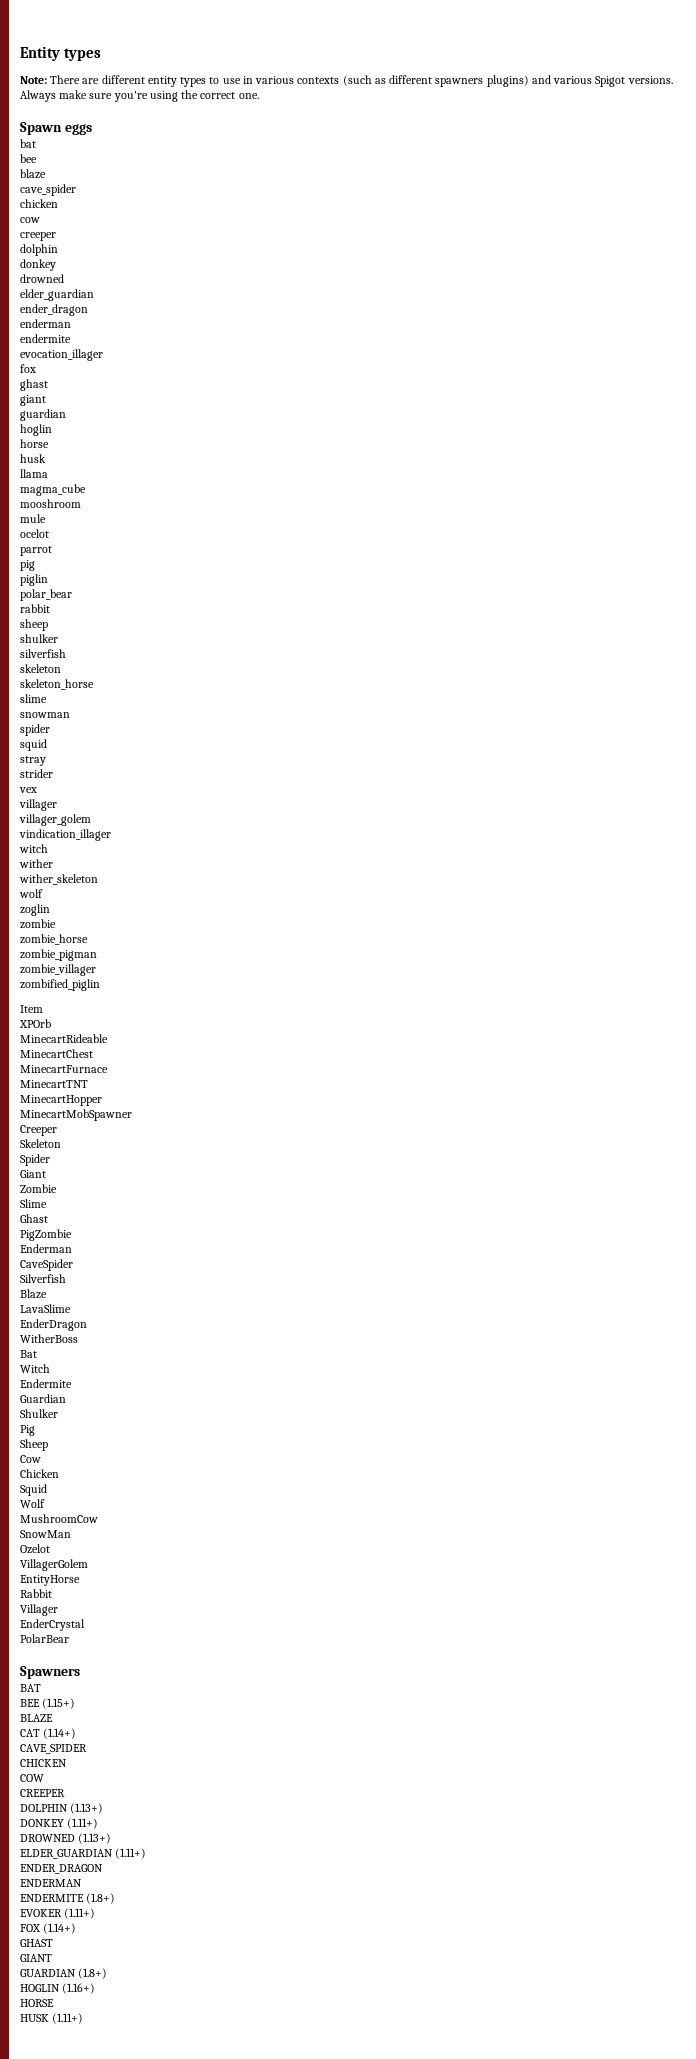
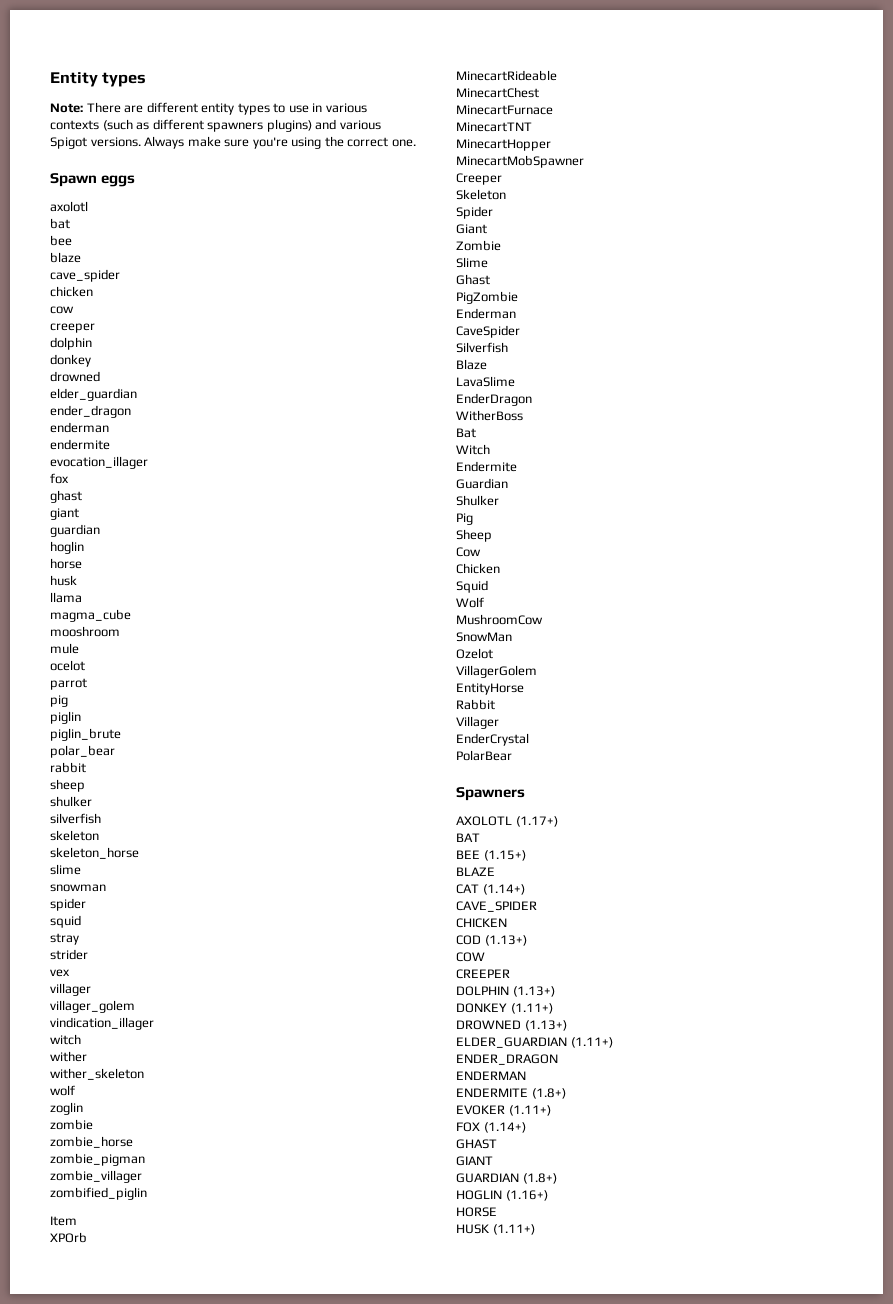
+ axolotl
+ piglin_brute
+ AXOLOTL (1.17+)
+ COD (1.13+)

